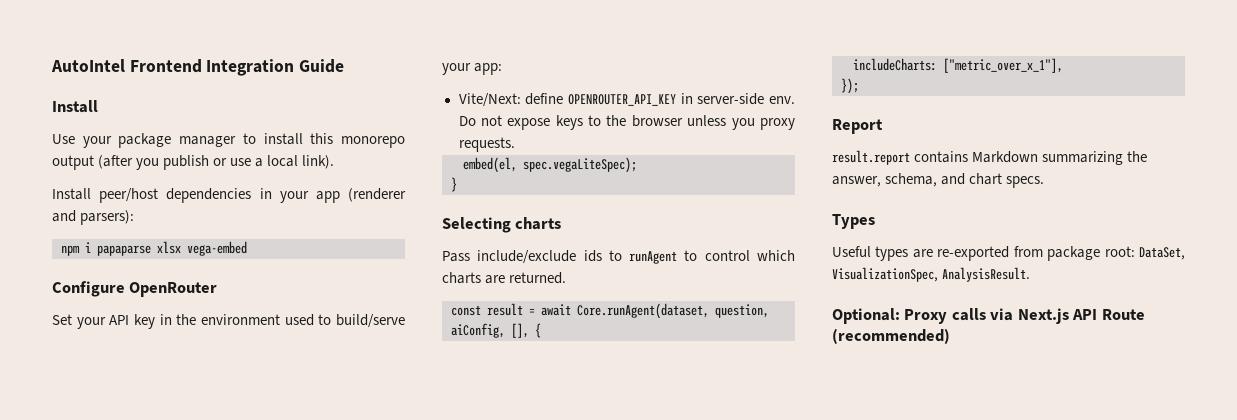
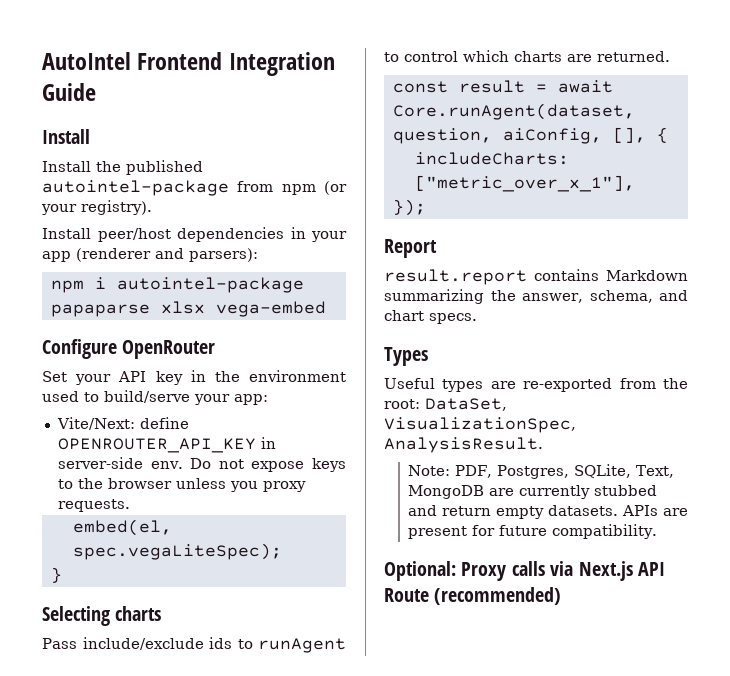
- Use your package manager to install this monorepo output (after you publish or use a local link).
+ Install the published autointel-package from npm (or your registry).
- npm i papaparse xlsx vega-embed
+ npm i autointel-package papaparse xlsx vega-embed
- Useful types are re-exported from package root: DataSet, VisualizationSpec, AnalysisResult.
+ Useful types are re-exported from the root: DataSet, VisualizationSpec, AnalysisResult.
+ Note: PDF, Postgres, SQLite, Text, MongoDB are currently stubbed and return empty datasets. APIs are present for future compatibility.

